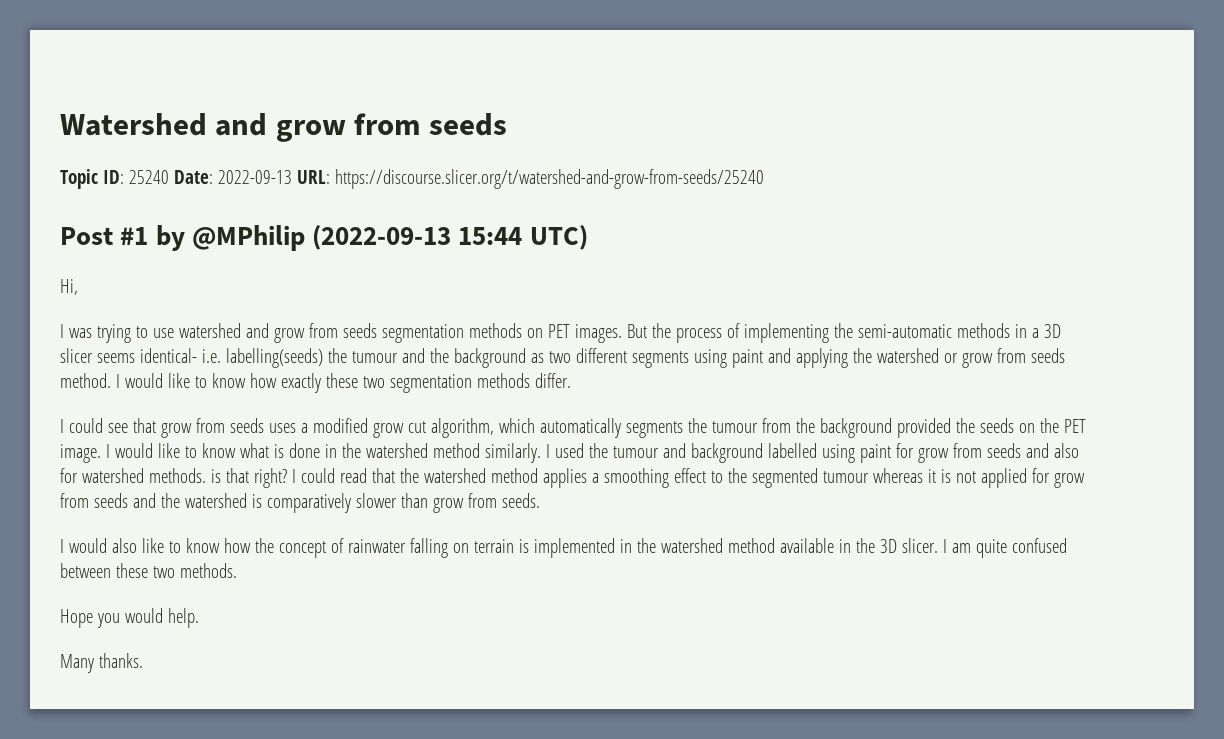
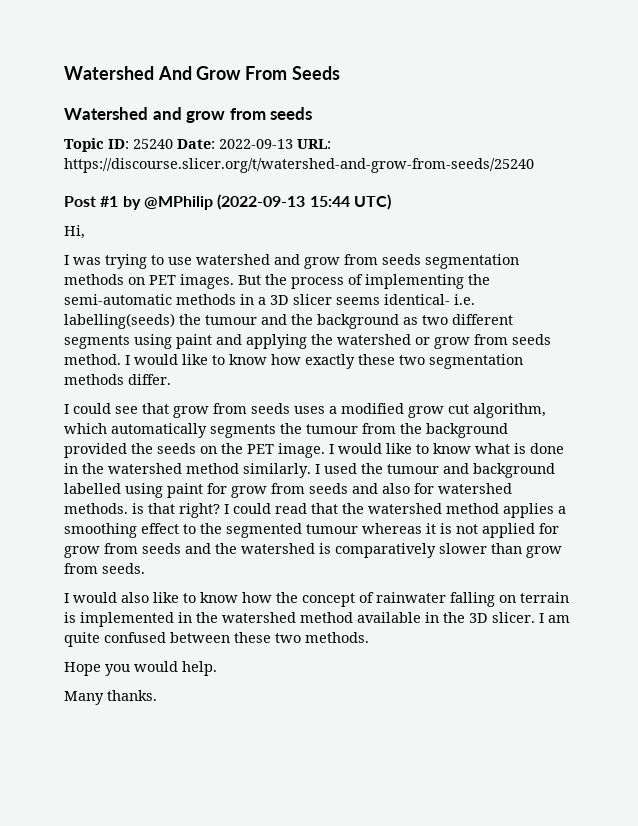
+ Watershed And Grow From Seeds

